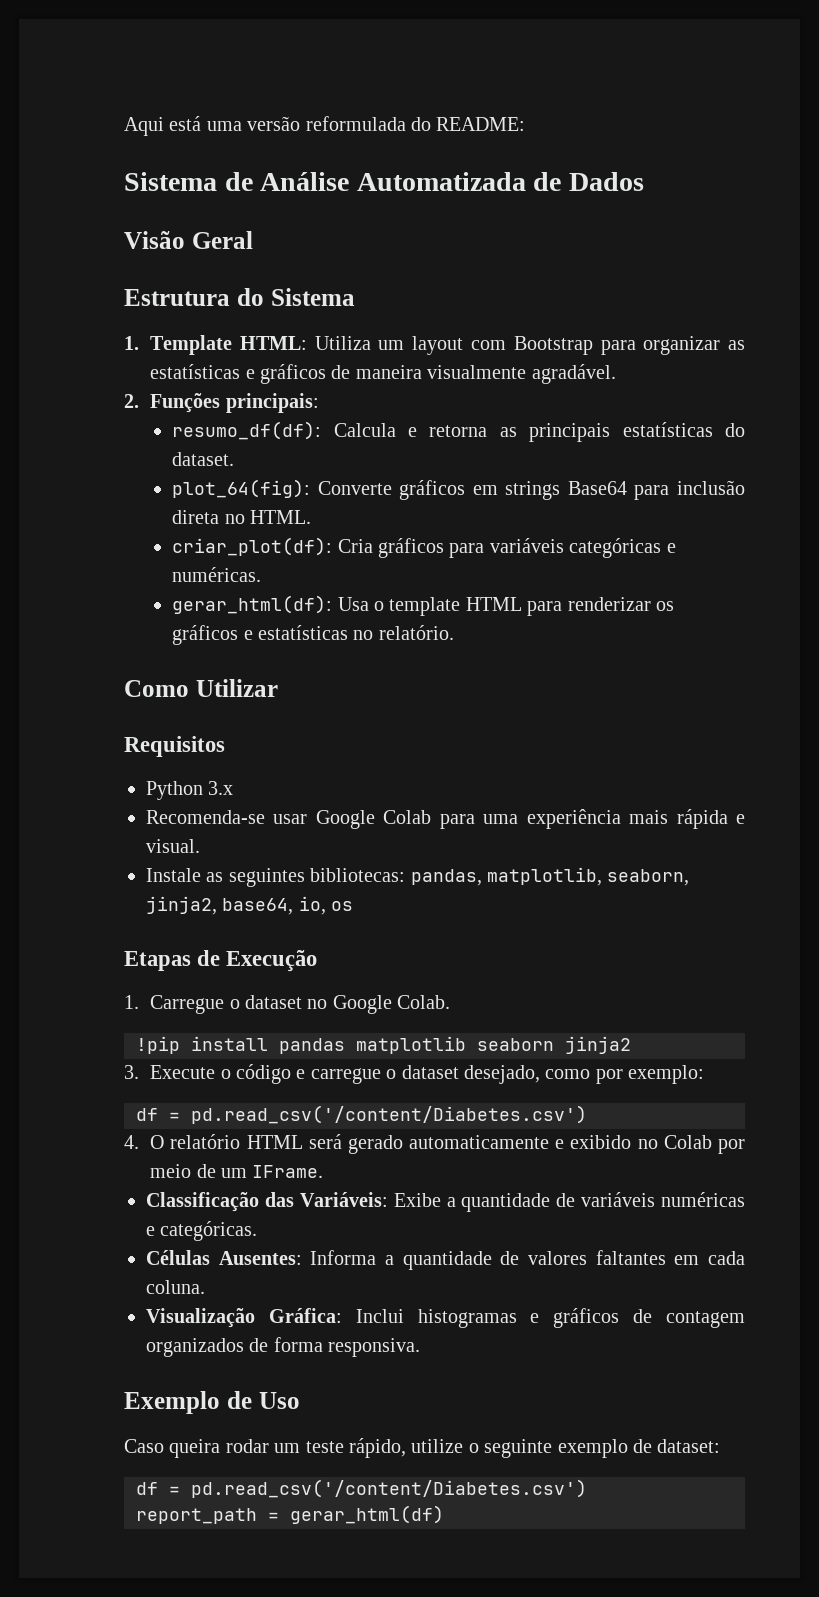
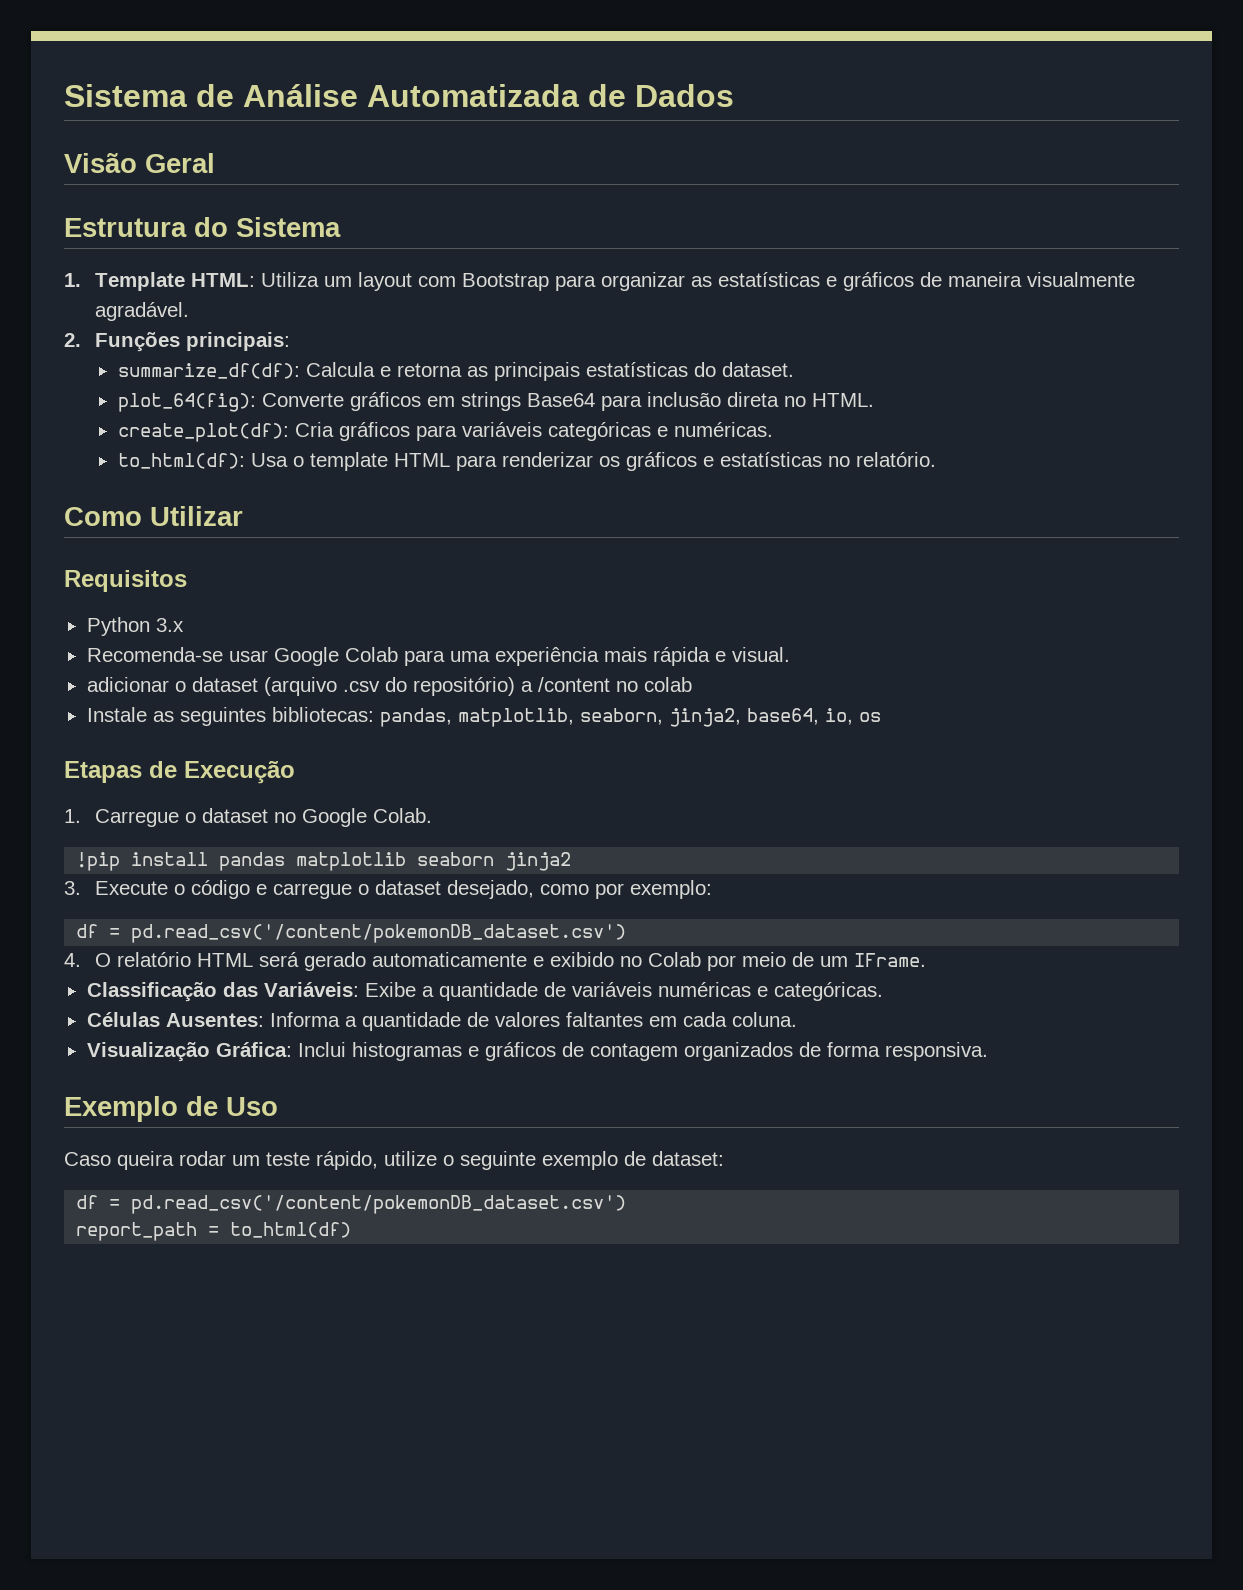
- Aqui está uma versão reformulada do README:
- resumo_df(df): Calcula e retorna as principais estatísticas do dataset.
+ summarize_df(df): Calcula e retorna as principais estatísticas do dataset.
- criar_plot(df): Cria gráficos para variáveis categóricas e numéricas.
+ create_plot(df): Cria gráficos para variáveis categóricas e numéricas.
- gerar_html(df): Usa o template HTML para renderizar os gráficos e estatísticas no relatório.
+ to_html(df): Usa o template HTML para renderizar os gráficos e estatísticas no relatório.
+ adicionar o dataset (arquivo .csv do repositório) a /content no colab
  3. Execute o código e carregue o dataset desejado, como por exemplo:
- df = pd.read_csv('/content/Diabetes.csv')
+ df = pd.read_csv('/content/pokemonDB_dataset.csv')
  Caso queira rodar um teste rápido, utilize o seguinte exemplo de dataset:
- df = pd.read_csv('/content/Diabetes.csv')
+ df = pd.read_csv('/content/pokemonDB_dataset.csv')
- report_path = gerar_html(df)
+ report_path = to_html(df)

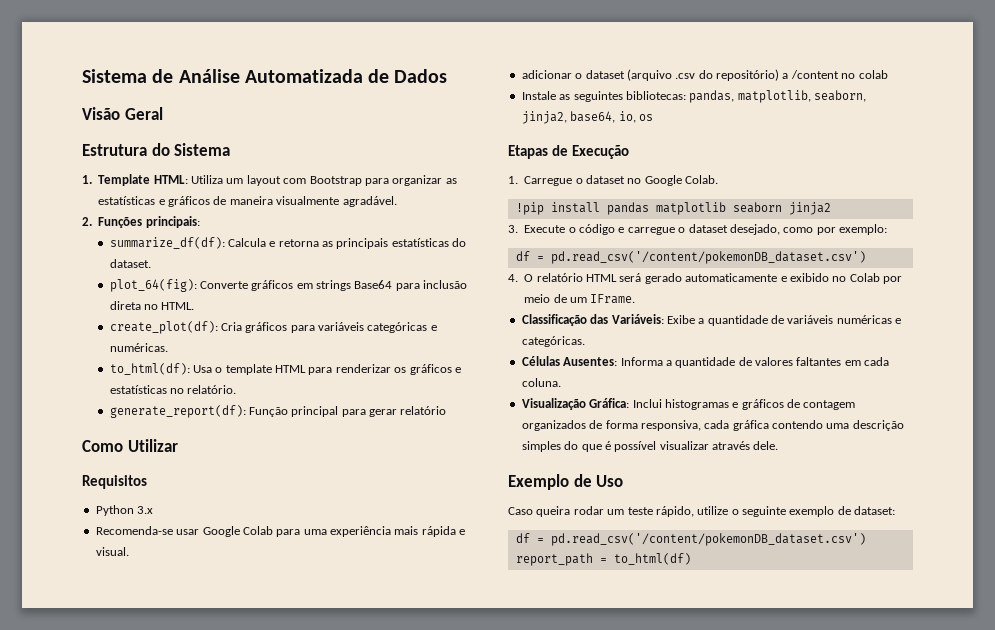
+ generate_report(df): Função principal para gerar relatório
- Visualização Gráfica: Inclui histogramas e gráficos de contagem organizados de forma responsiva.
+ Visualização Gráfica: Inclui histogramas e gráficos de contagem organizados de forma responsiva, cada gráfica contendo uma descrição simples do que é possível visualizar através dele.

